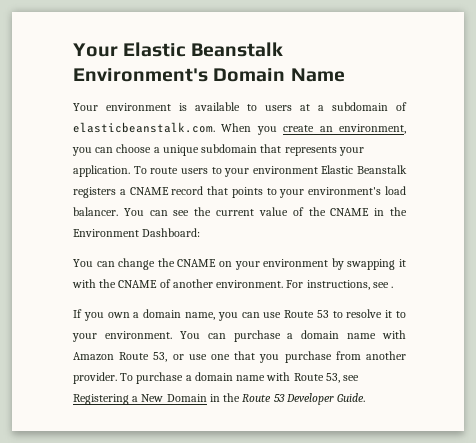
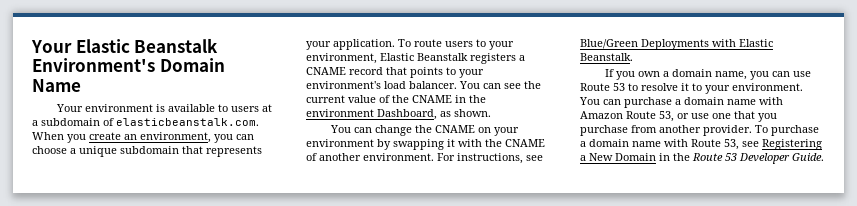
- To route users to your environment Elastic Beanstalk registers a CNAME record that points to your environment's load balancer.
+ To route users to your environment, Elastic Beanstalk registers a CNAME record that points to your environment's load balancer.
- You can see the current value of the CNAME in the Environment Dashboard:
+ You can see the current value of the CNAME in the environment Dashboard, as shown.
- For instructions, see .
+ For instructions, see Blue/Green Deployments with Elastic Beanstalk.

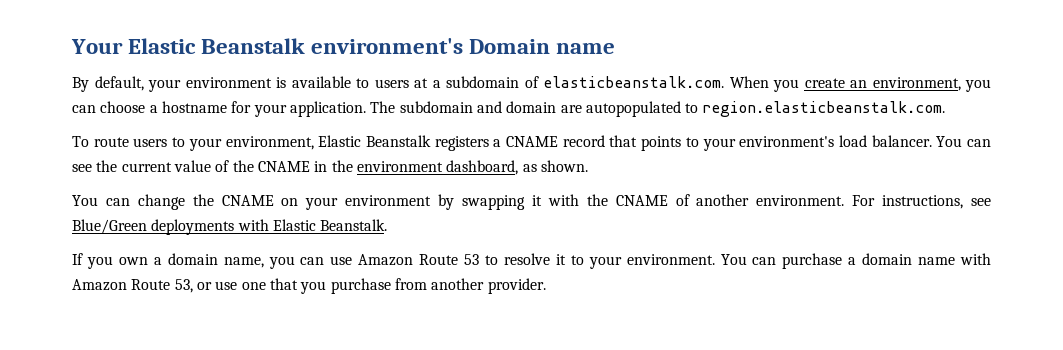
- Your Elastic Beanstalk Environment's Domain Name
- Your environment is available to users at a subdomain of elasticbeanstalk.com. When you create an environment, you can choose a unique subdomain that represents your application. To route users to your environment, Elastic Beanstalk registers a CNAME record that points to your environment's load balancer.
+ Your Elastic Beanstalk environment's Domain name
+ By default, your environment is available to users at a subdomain of elasticbeanstalk.com. When you create an environment, you can choose a hostname for your application. The subdomain and domain are autopopulated to region.elasticbeanstalk.com.
+ To route users to your environment, Elastic Beanstalk registers a CNAME record that points to your environment's load balancer.
- You can see the current value of the CNAME in the environment Dashboard, as shown.
+ You can see the current value of the CNAME in the environment dashboard, as shown.
- For instructions, see Blue/Green Deployments with Elastic Beanstalk.
+ For instructions, see Blue/Green deployments with Elastic Beanstalk.
- If you own a domain name, you can use Route 53 to resolve it to your environment.
+ If you own a domain name, you can use Amazon Route 53 to resolve it to your environment.
- To purchase a domain name with Route 53, see Registering a New Domain in the Route 53 Developer Guide.

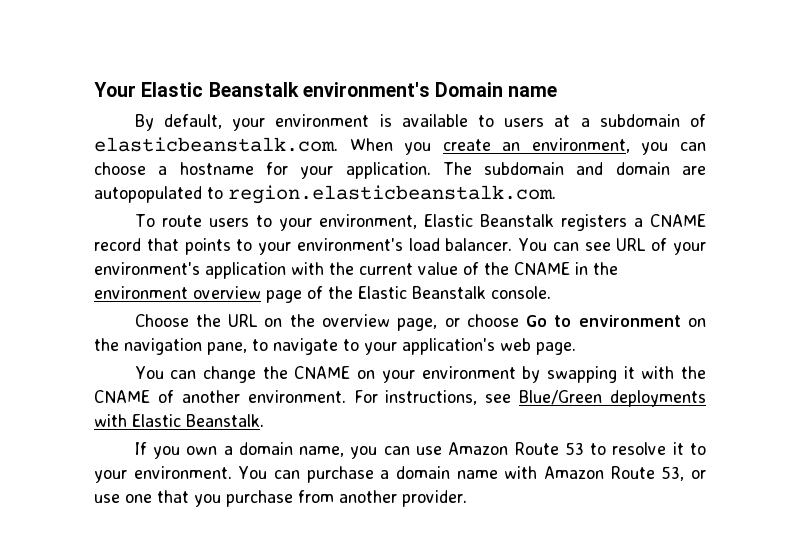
- You can see the current value of the CNAME in the environment dashboard, as shown.
+ You can see URL of your environment's application with the current value of the CNAME in the environment overview page of the Elastic Beanstalk console.
+ Choose the URL on the overview page, or choose Go to environment on the navigation pane, to navigate to your application's web page.

